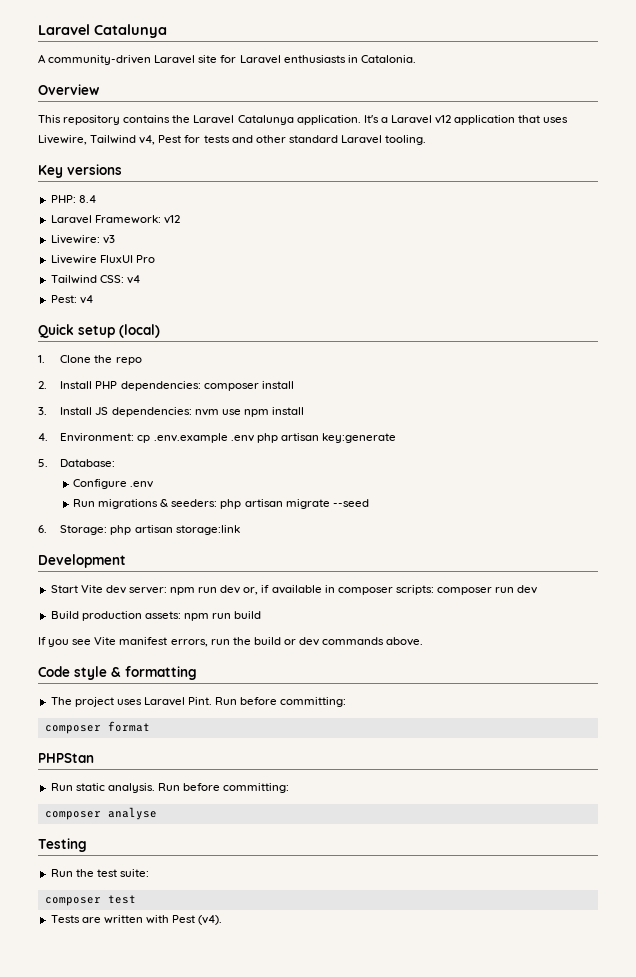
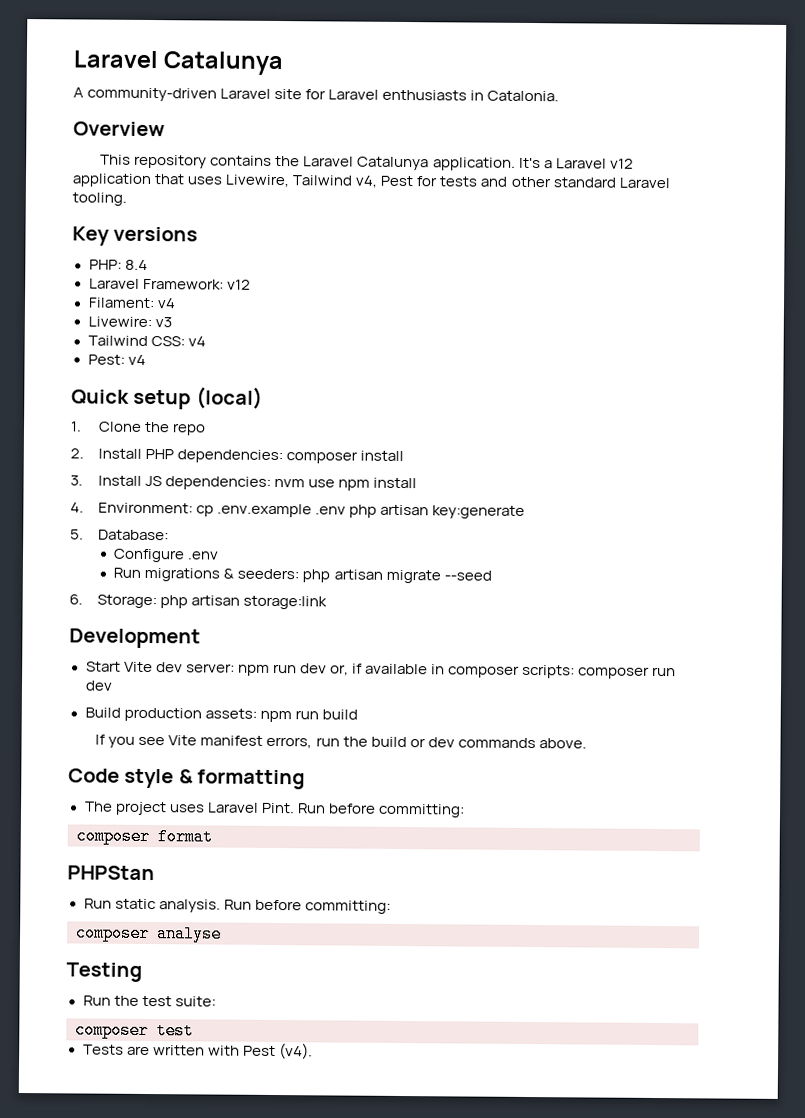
+ Filament: v4
- Livewire FluxUI Pro

